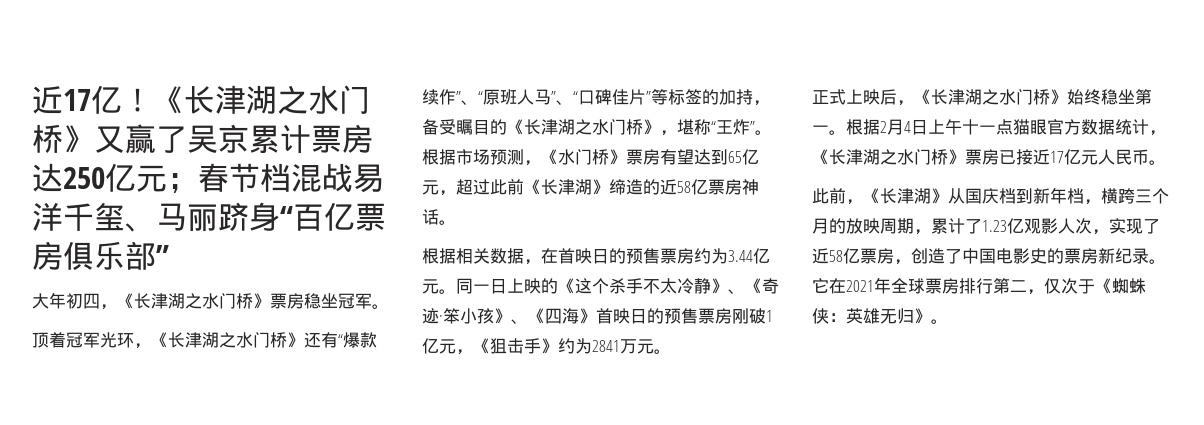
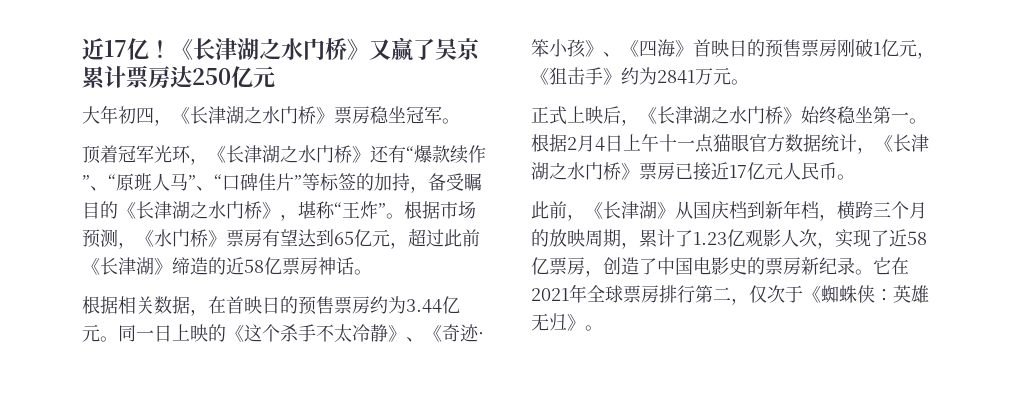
- 《长津湖之水门桥》又赢了吴京累计票房达250亿元；春节档混战易洋千玺、马丽跻身“百亿票房俱乐部”
+ 《长津湖之水门桥》又赢了吴京累计票房达250亿元

